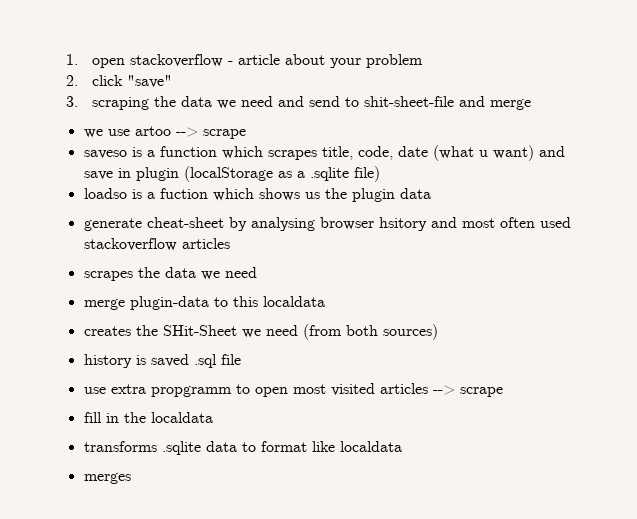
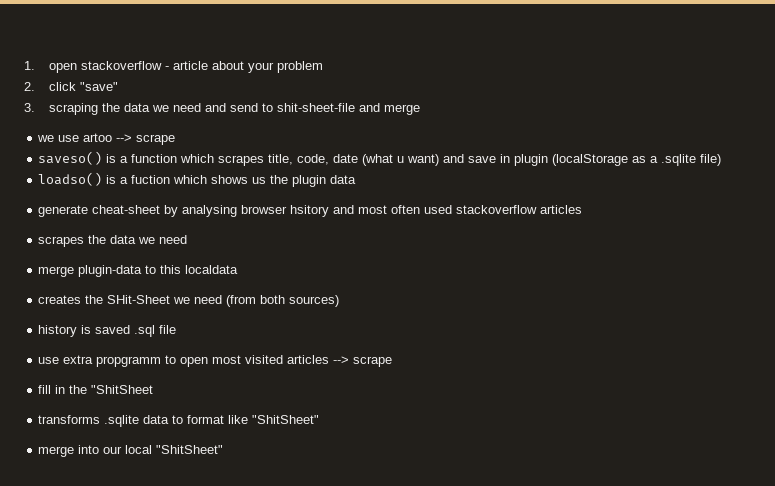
- saveso is a function which scrapes title, code, date (what u want) and save in plugin (localStorage as a .sqlite file)
+ saveso() is a function which scrapes title, code, date (what u want) and save in plugin (localStorage as a .sqlite file)
- loadso is a fuction which shows us the plugin data
+ loadso() is a fuction which shows us the plugin data
- fill in the localdata
+ fill in the "ShitSheet
- transforms .sqlite data to format like localdata
- merges
+ transforms .sqlite data to format like "ShitSheet"
+ merge into our local "ShitSheet"

